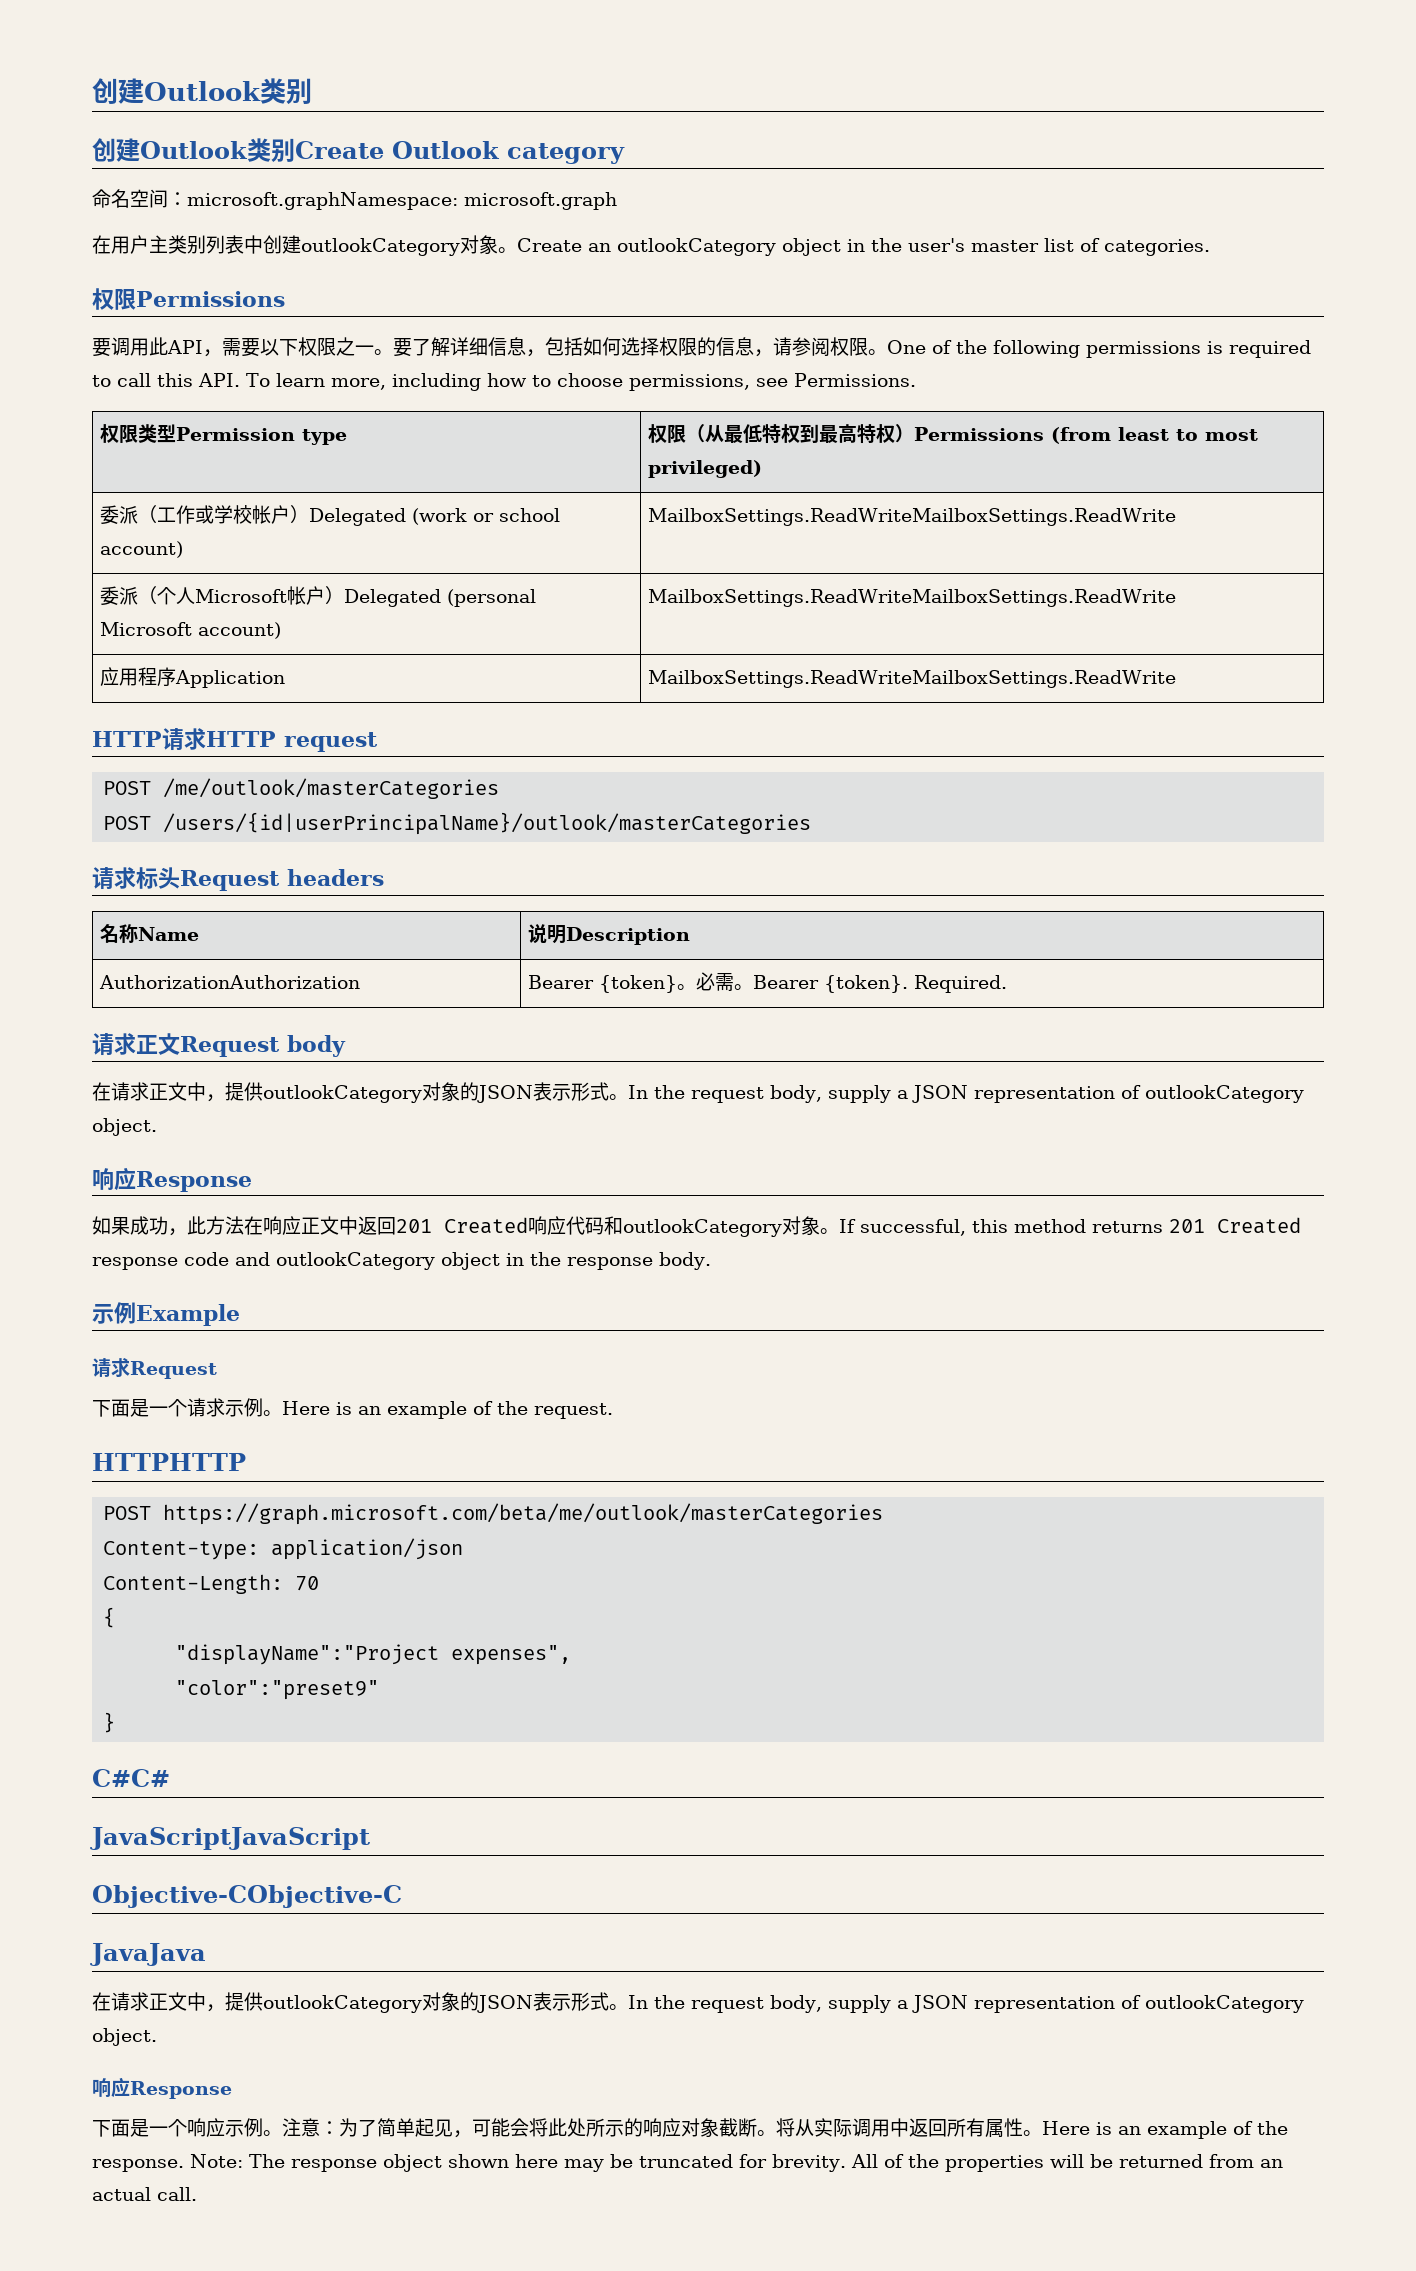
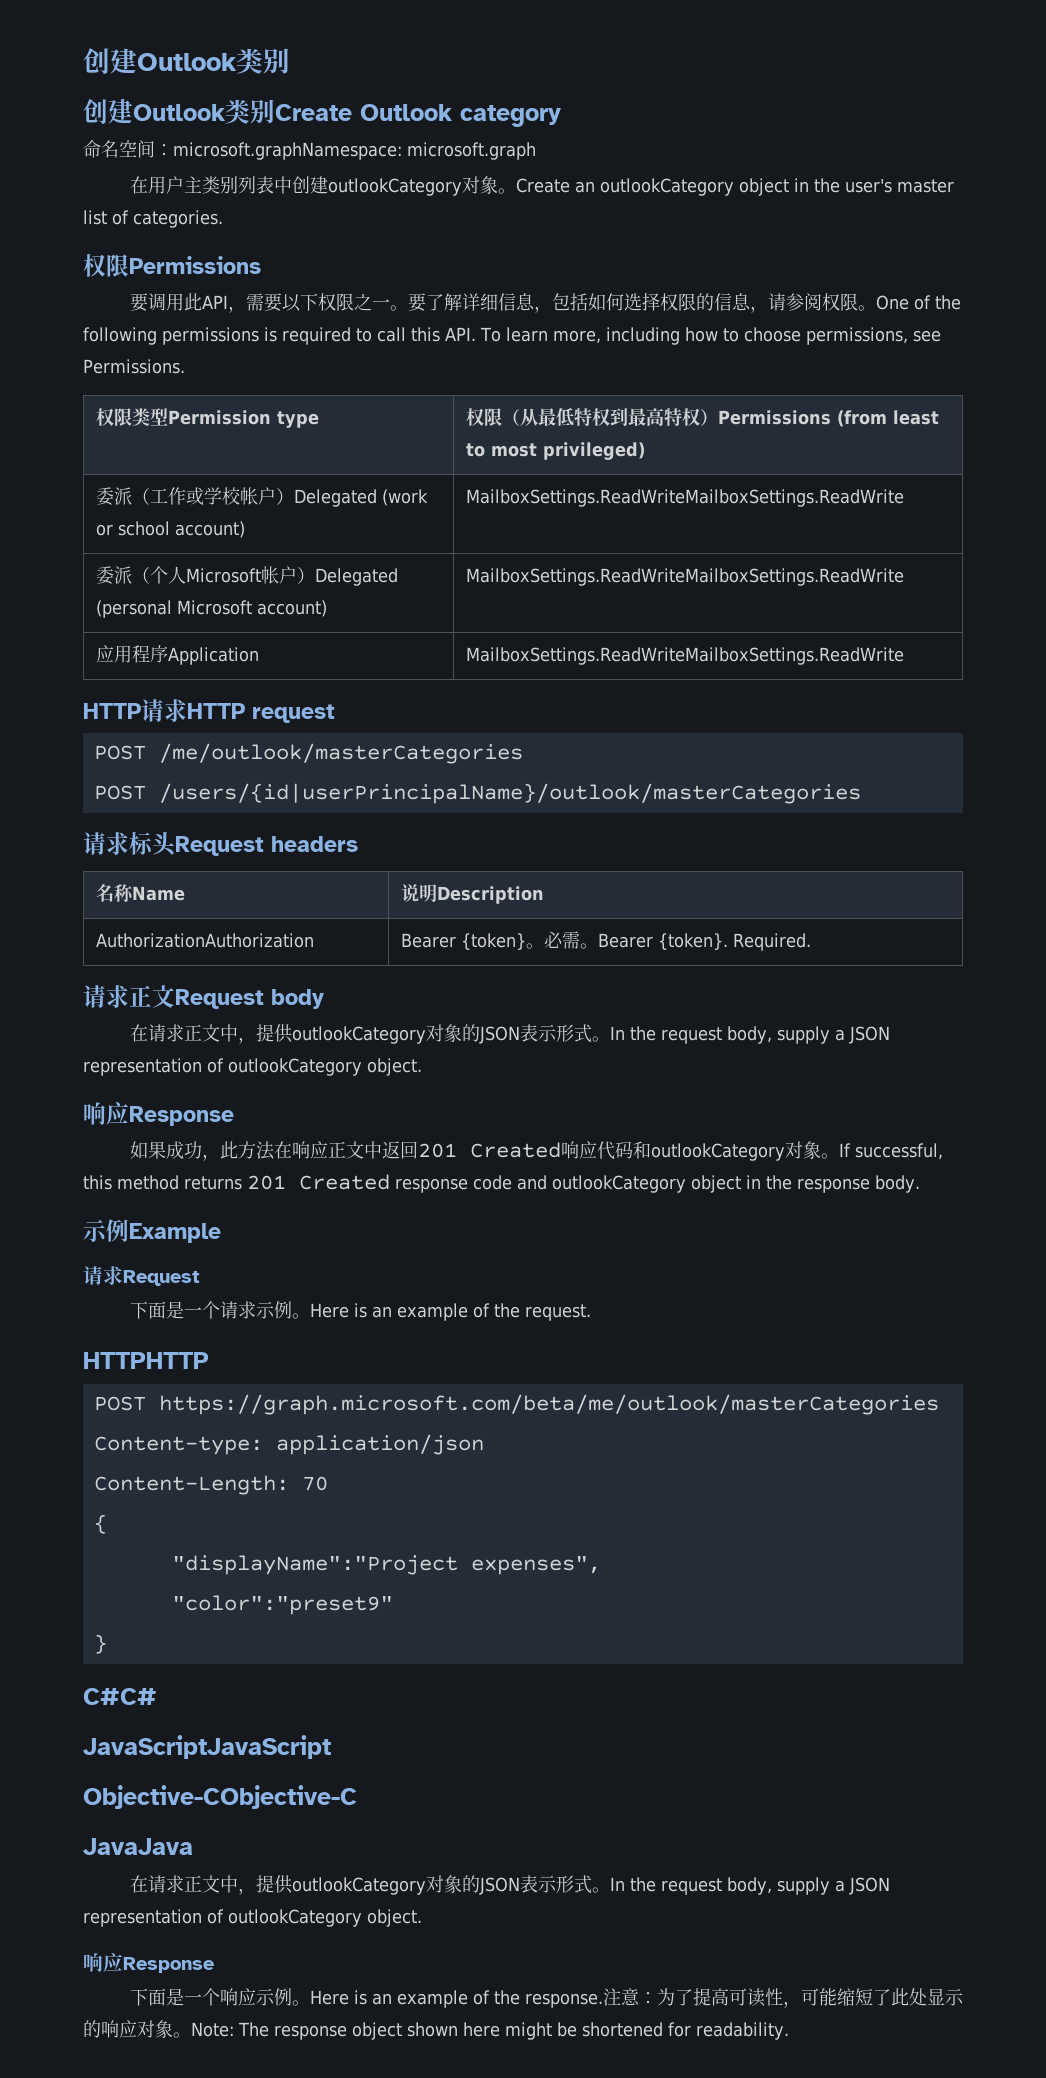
- 注意：为了简单起见，可能会将此处所示的响应对象截断。将从实际调用中返回所有属性。
+ 注意：为了提高可读性，可能缩短了此处显示的响应对象。
- Note: The response object shown here may be truncated for brevity. All of the properties will be returned from an actual call.
+ Note: The response object shown here might be shortened for readability.

